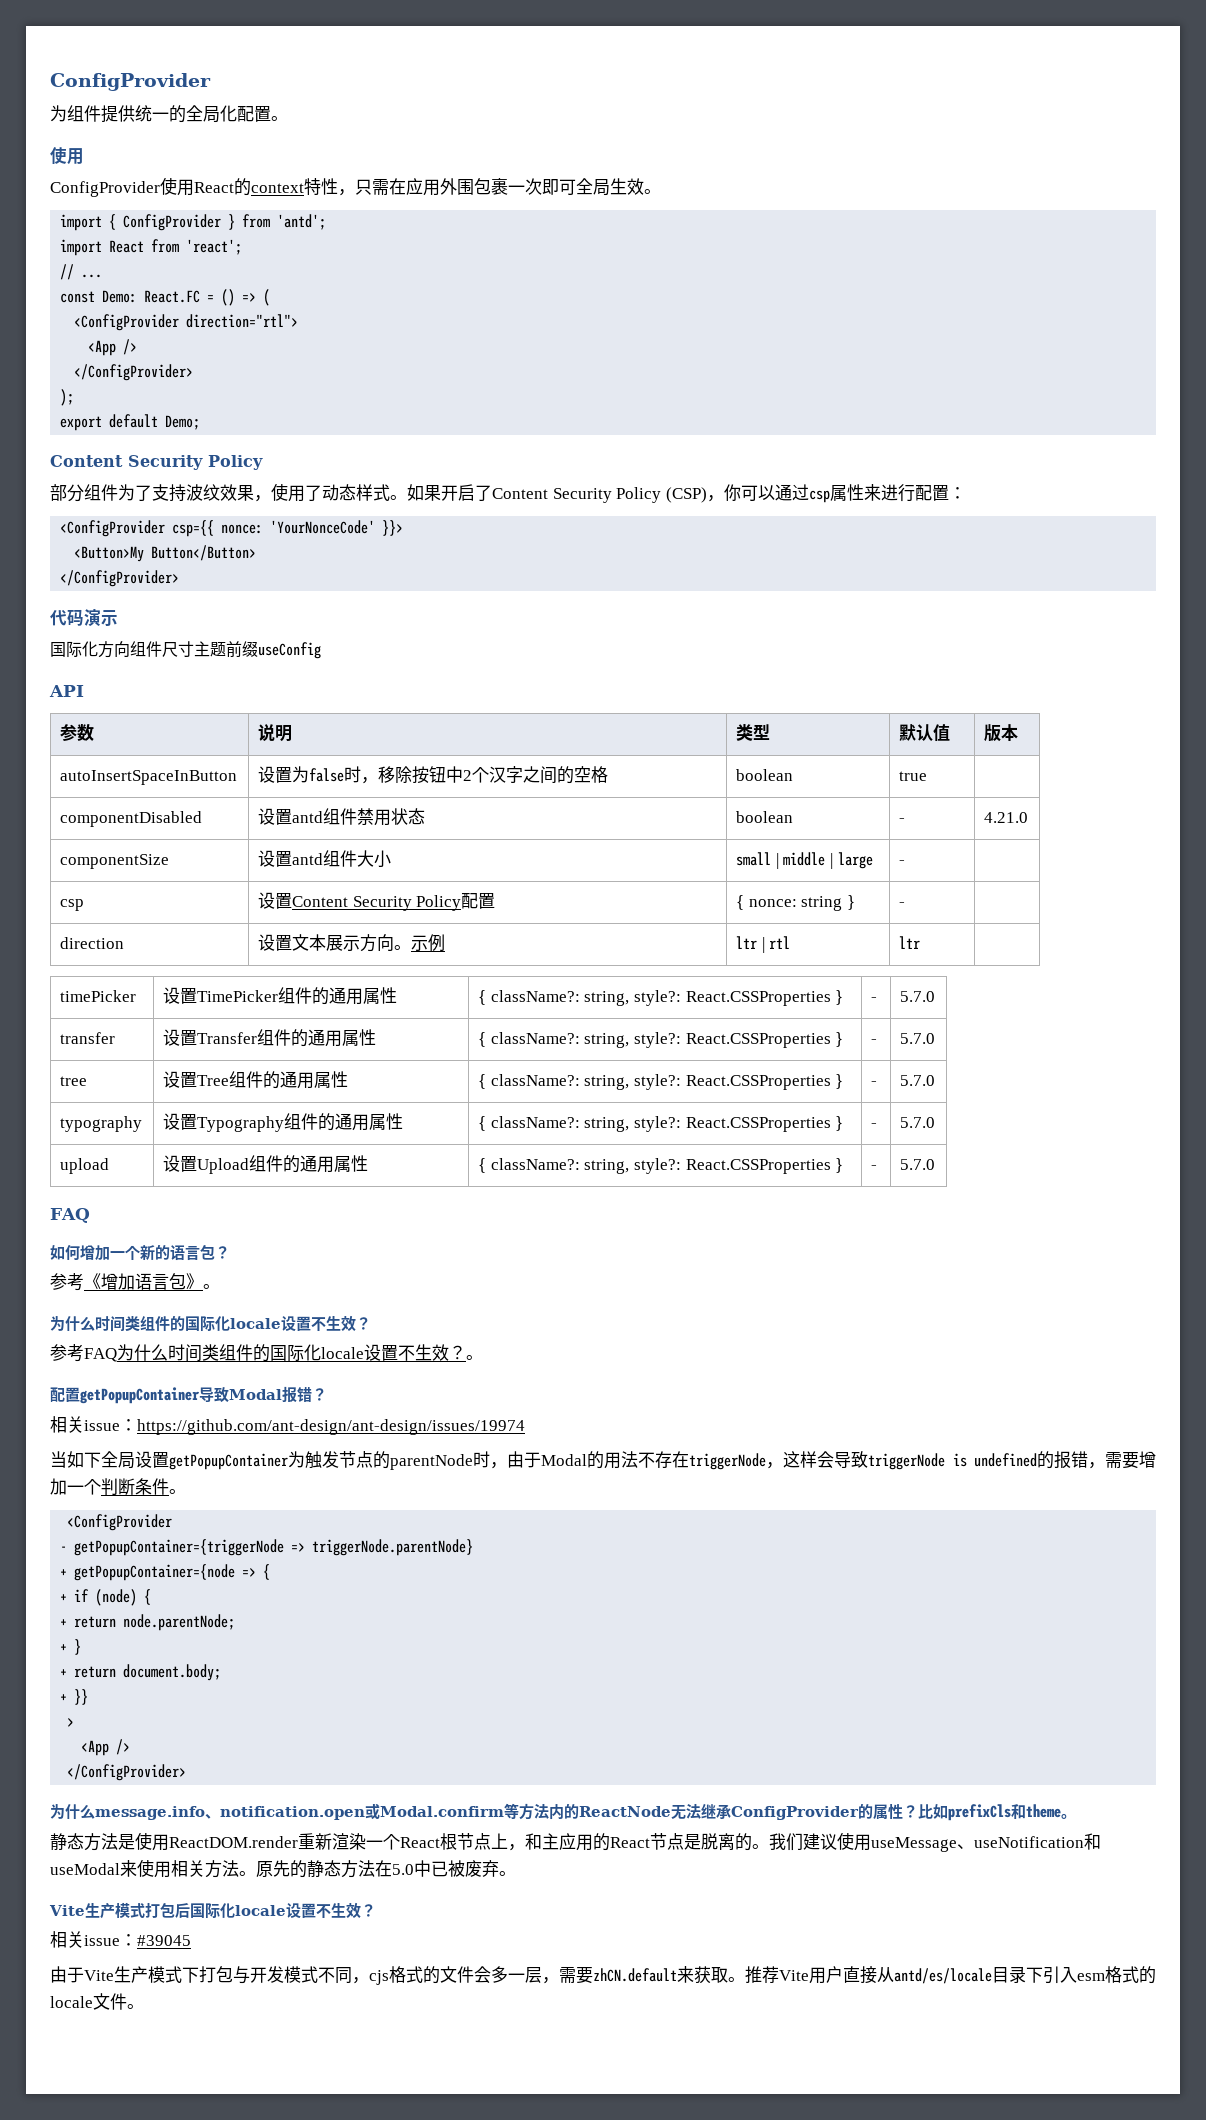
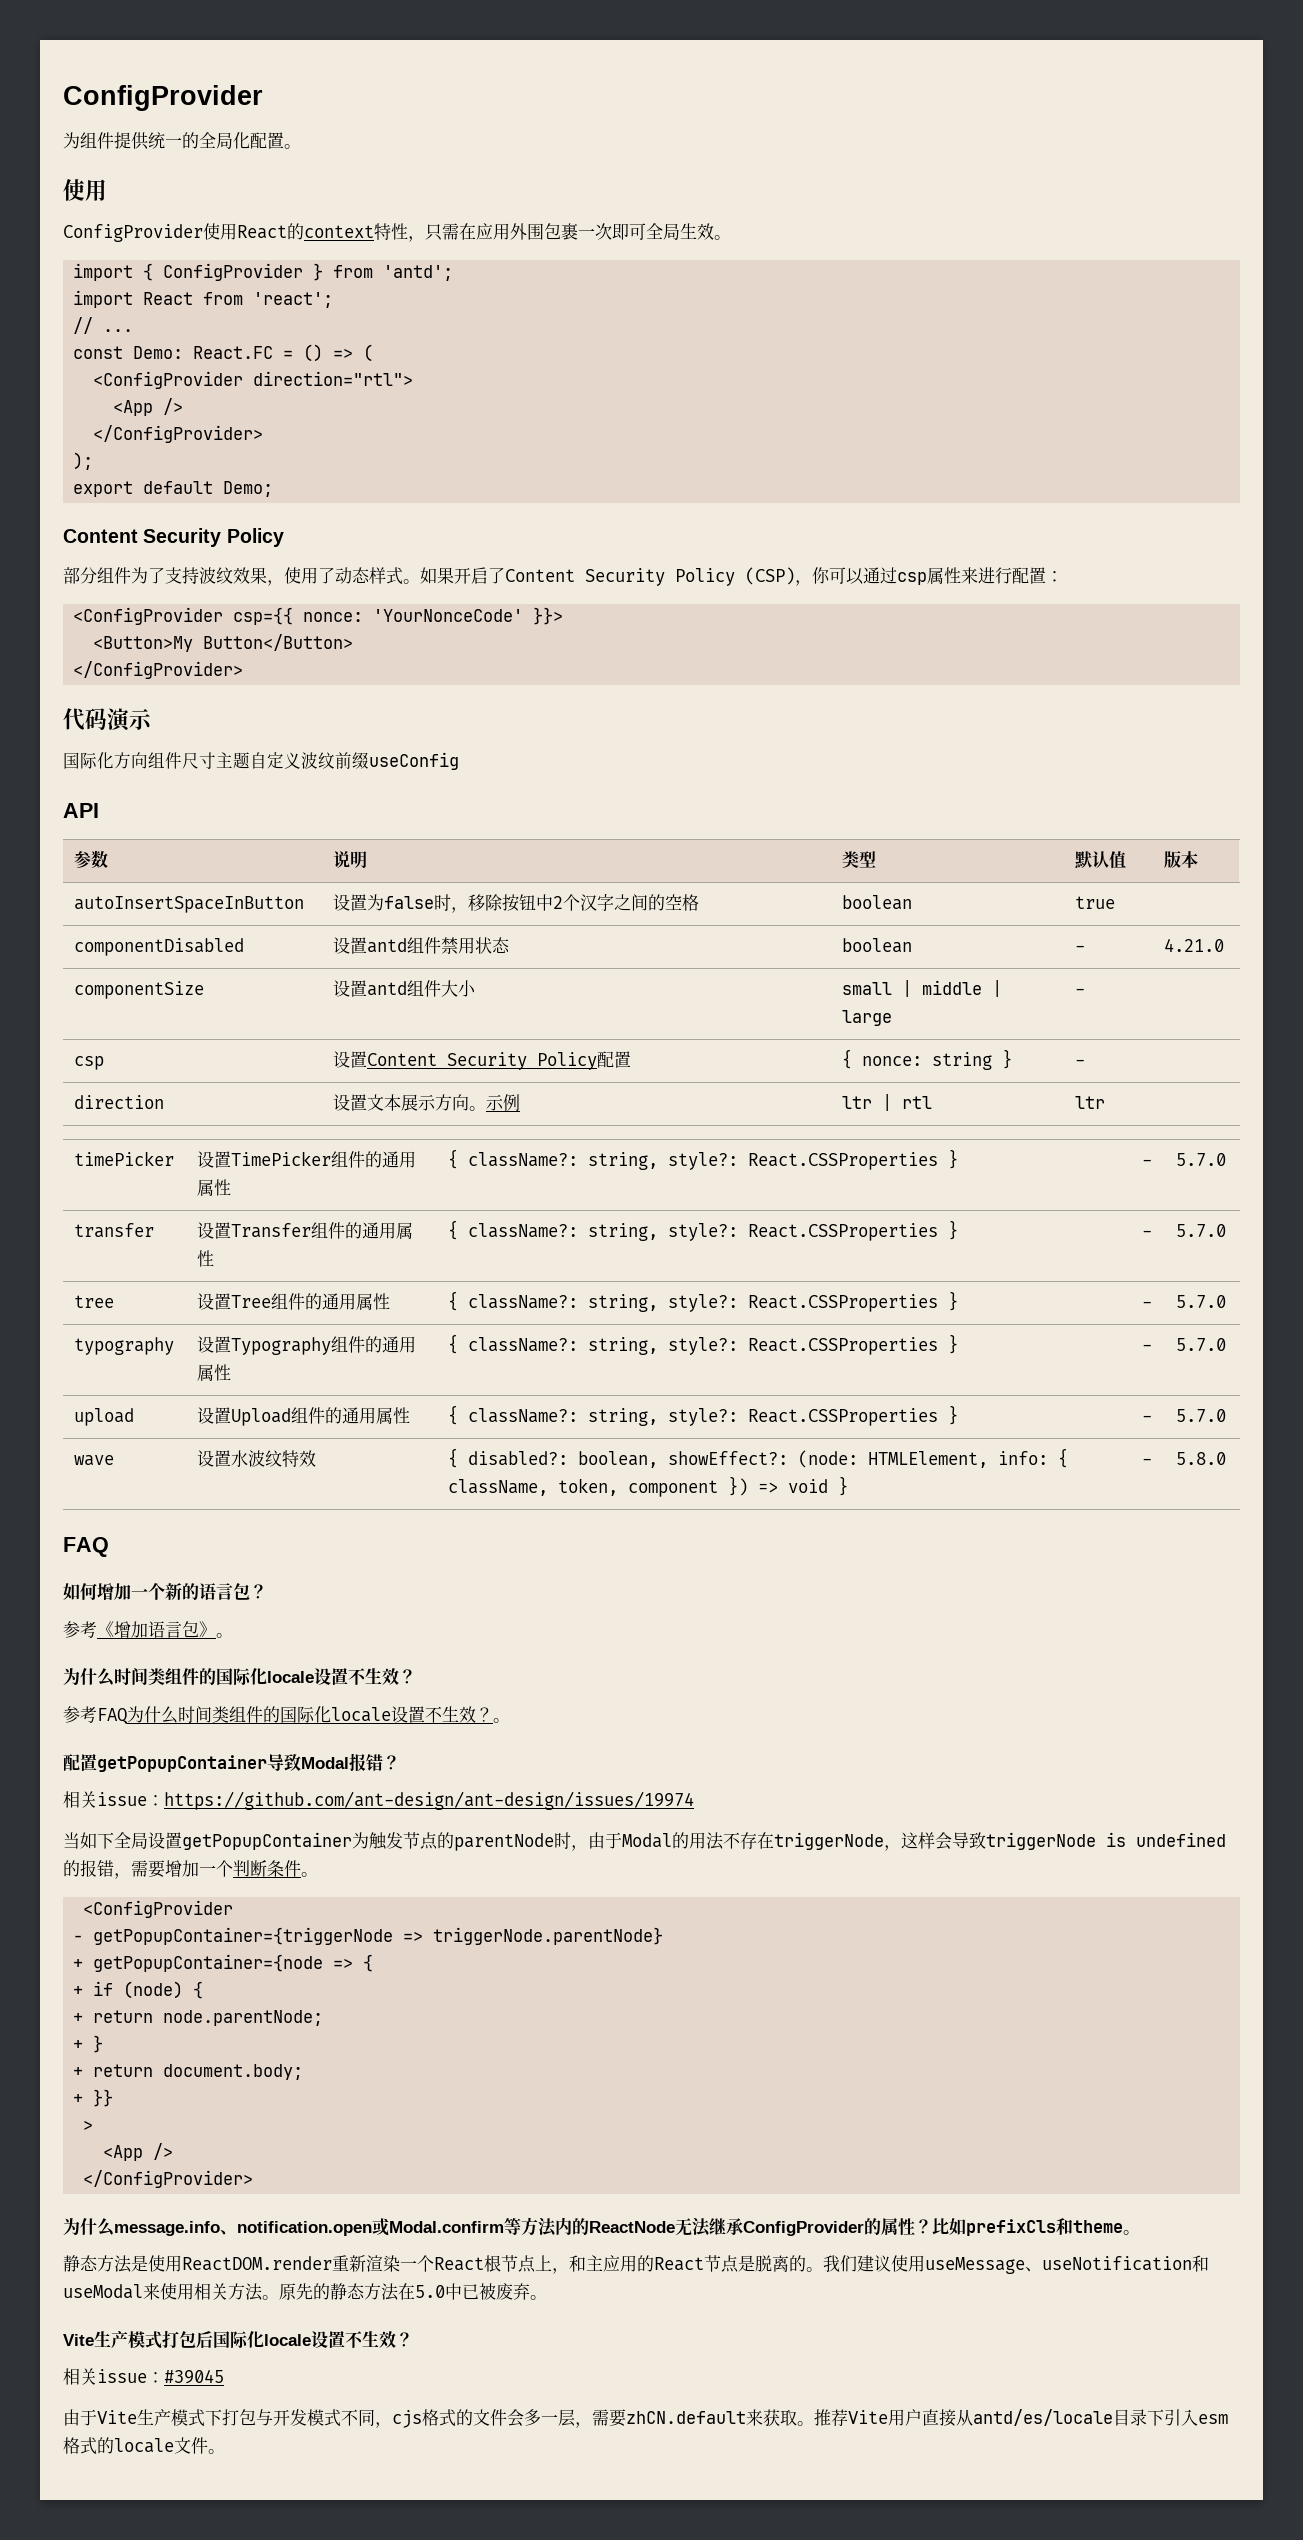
- 国际化方向组件尺寸主题前缀useConfig
+ 国际化方向组件尺寸主题自定义波纹前缀useConfig
+ wave | 设置水波纹特效 | { disabled?: boolean, showEffect?: (node: HTMLElement, info: { className, token, component }) => void } | - | 5.8.0

